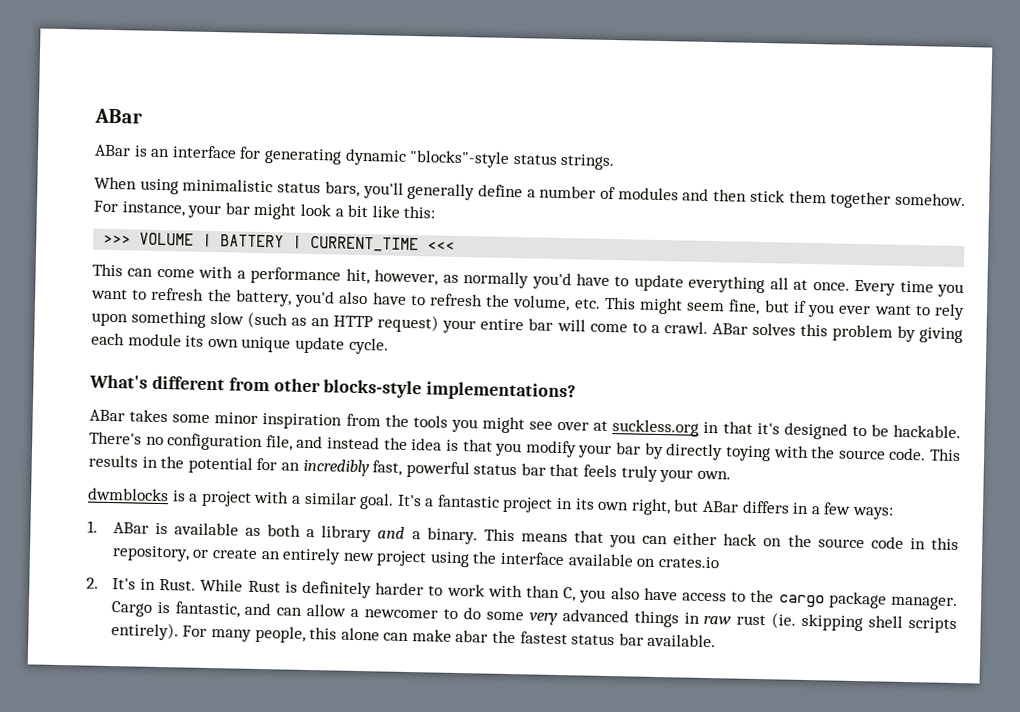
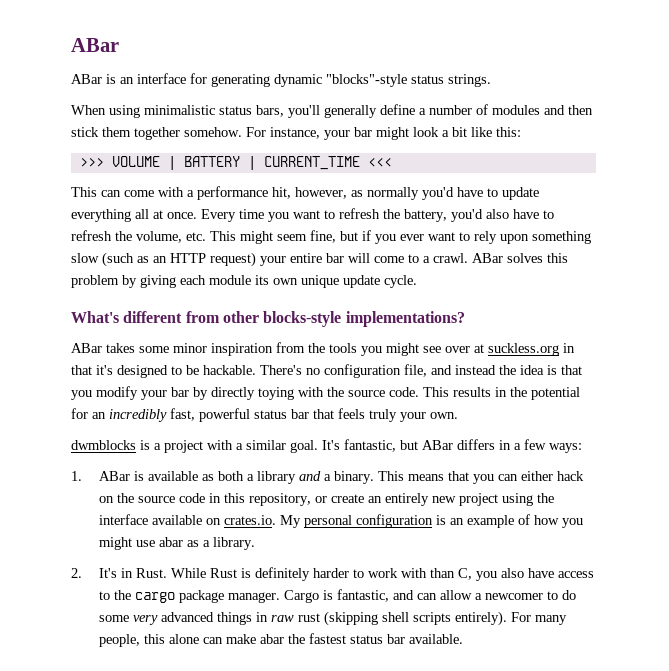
- It's a fantastic project in its own right, but ABar differs in a few ways:
+ It's fantastic, but ABar differs in a few ways:
- This means that you can either hack on the source code in this repository, or create an entirely new project using the interface available on crates.io
+ This means that you can either hack on the source code in this repository, or create an entirely new project using the interface available on crates.io. My personal configuration is an example of how you might use abar as a library.
- Cargo is fantastic, and can allow a newcomer to do some very advanced things in raw rust (ie. skipping shell scripts entirely).
+ Cargo is fantastic, and can allow a newcomer to do some very advanced things in raw rust (skipping shell scripts entirely).

